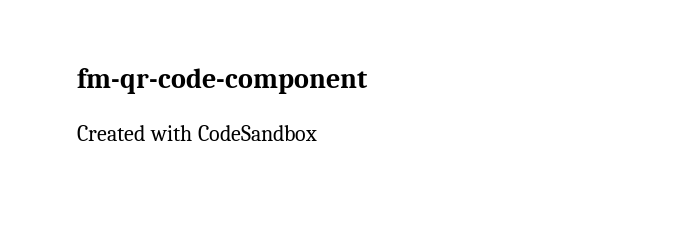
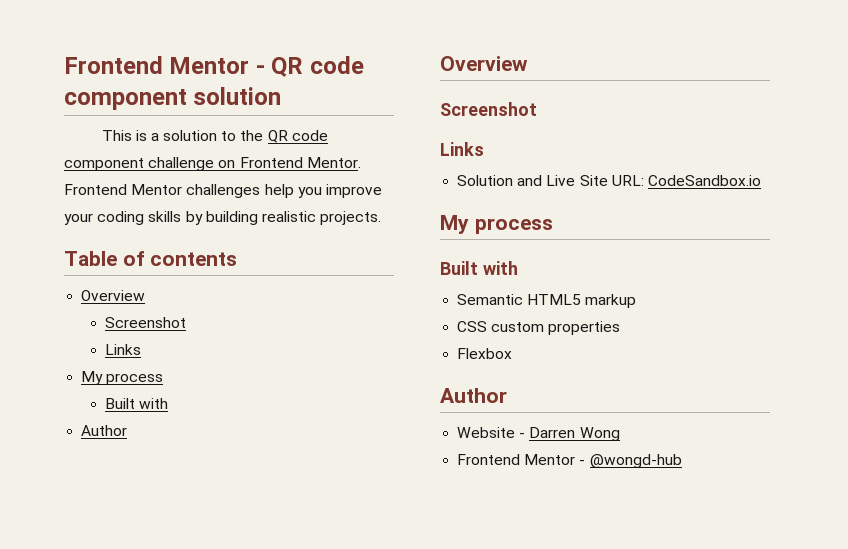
- fm-qr-code-component
- Created with CodeSandbox
+ Frontend Mentor - QR code component solution
+ This is a solution to the QR code component challenge on Frontend Mentor. Frontend Mentor challenges help you improve your coding skills by building realistic projects.
+ Table of contents
+ Overview
+ Screenshot
+ Links
+ My process
+ Built with
+ Author
+ Overview
+ Screenshot
+ Links
+ Solution and Live Site URL: CodeSandbox.io
+ My process
+ Built with
+ Semantic HTML5 markup
+ CSS custom properties
+ Flexbox
+ Author
+ Website - Darren Wong
+ Frontend Mentor - @wongd-hub

